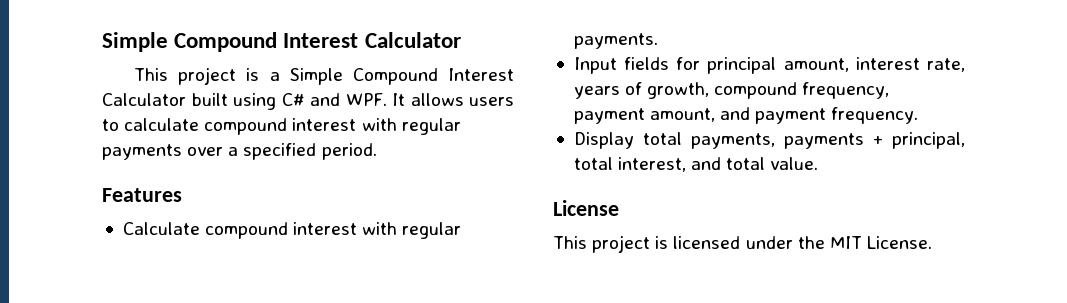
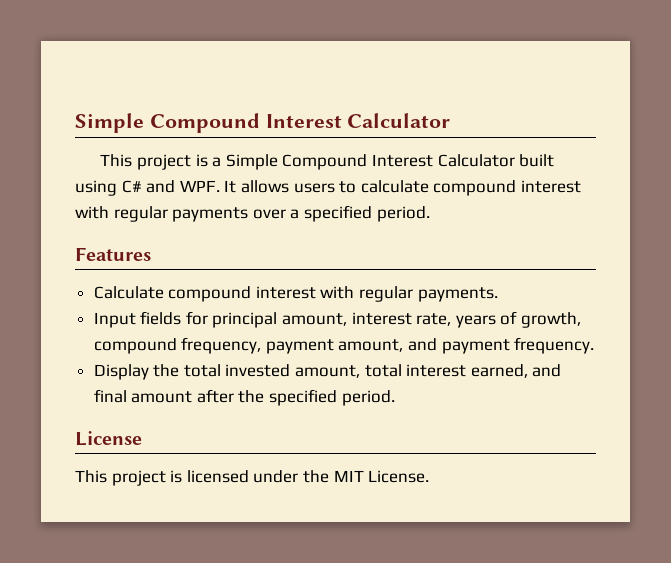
- Display total payments, payments + principal, total interest, and total value.
+ Display the total invested amount, total interest earned, and final amount after the specified period.

